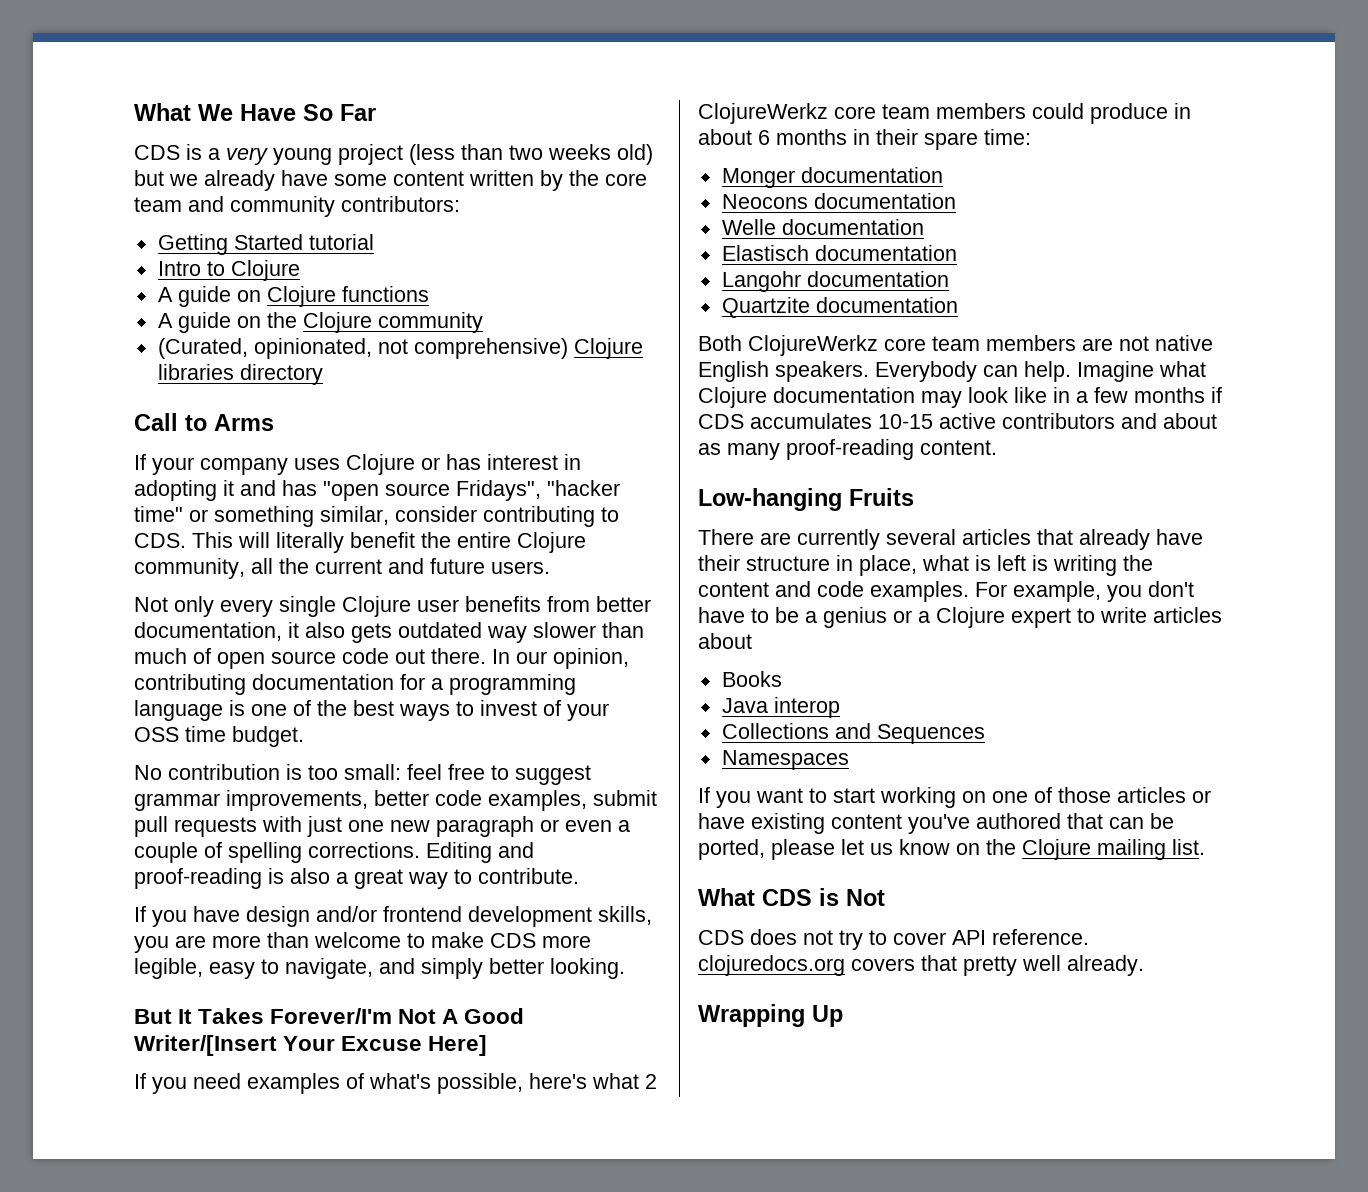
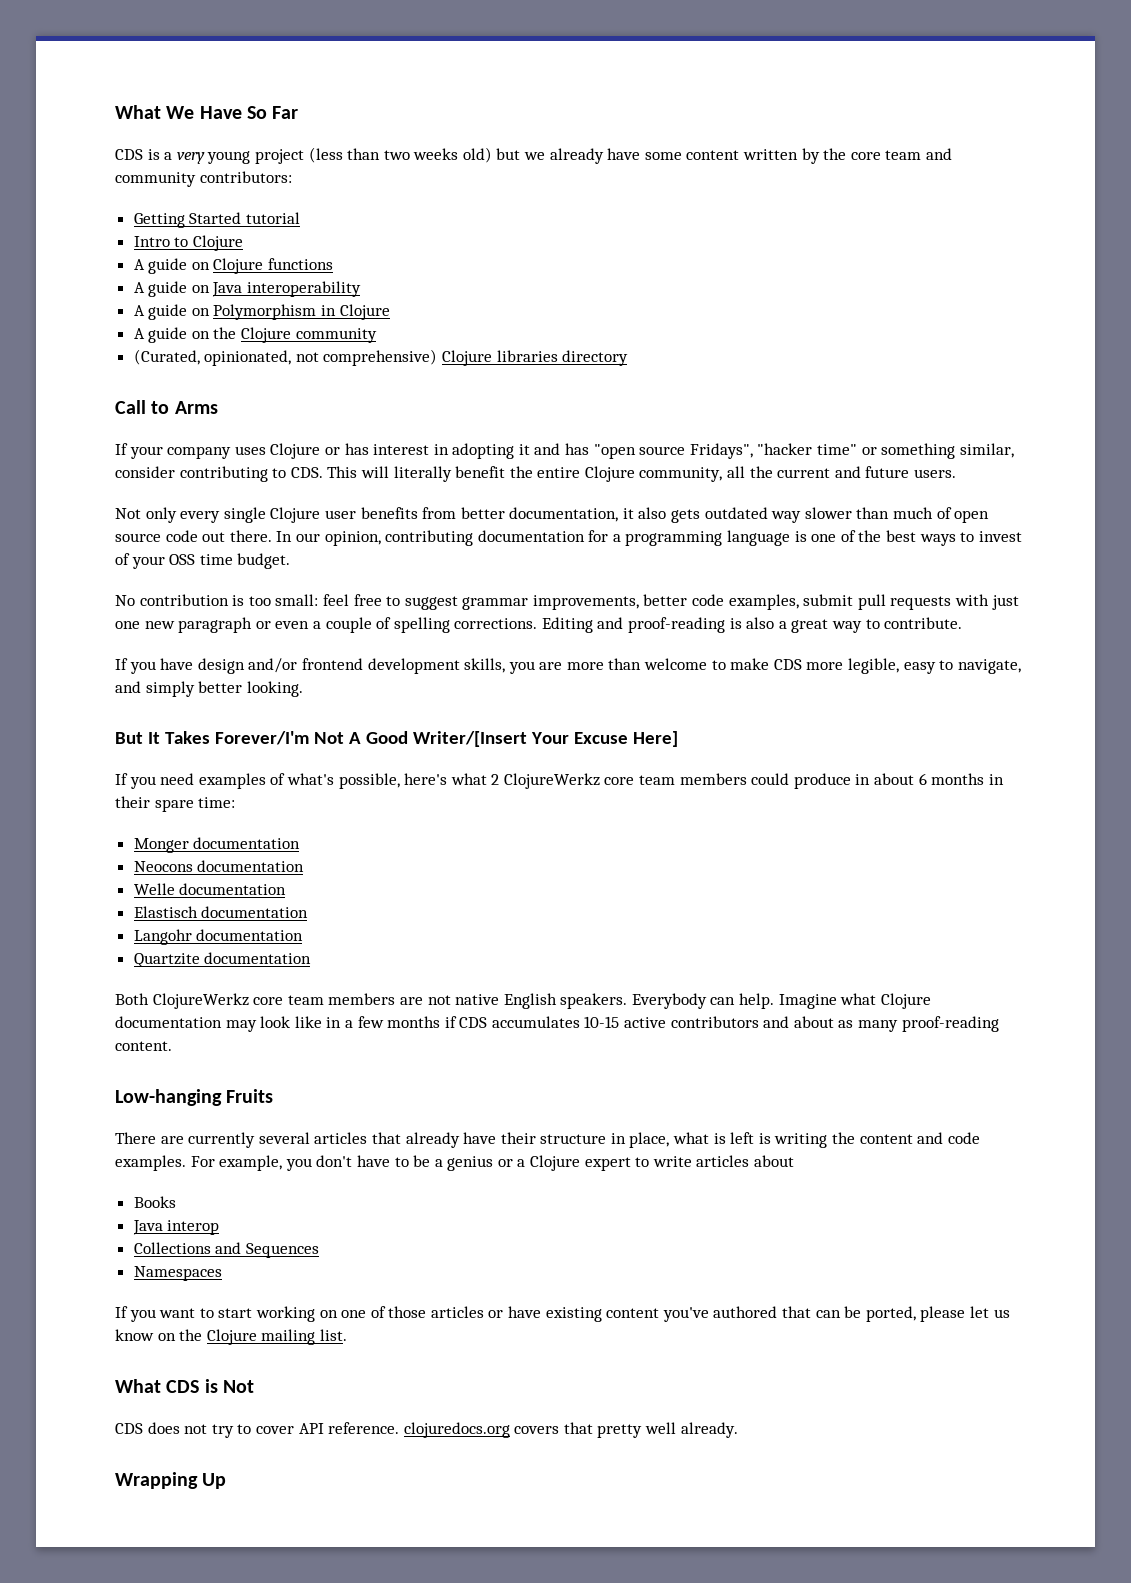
+ A guide on Java interoperability
+ A guide on Polymorphism in Clojure

